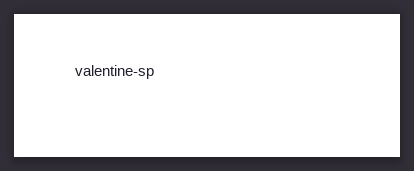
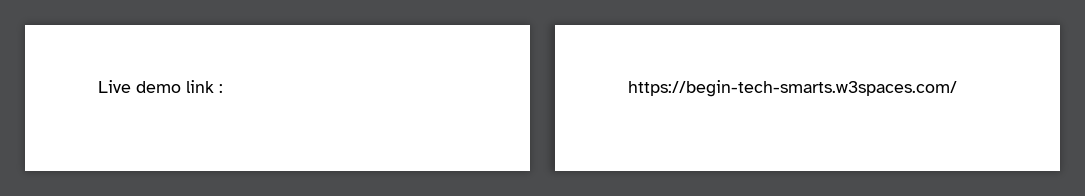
- valentine-sp
+ Live demo link : https://begin-tech-smarts.w3spaces.com/

